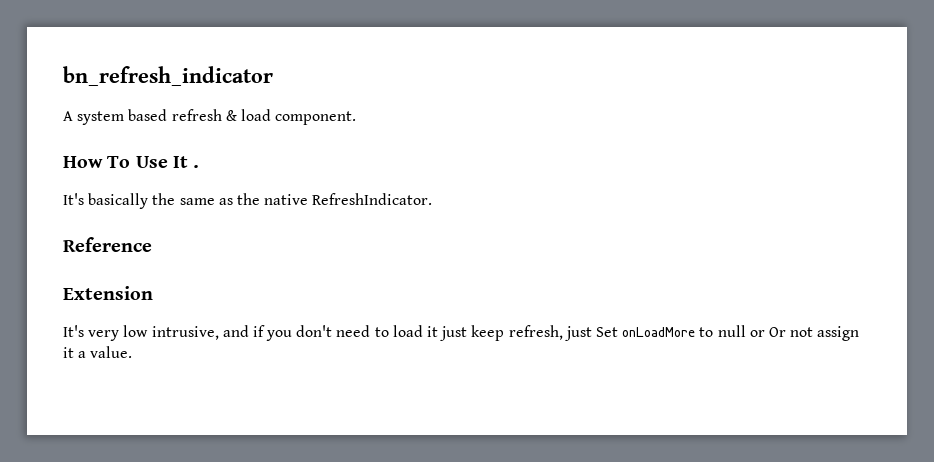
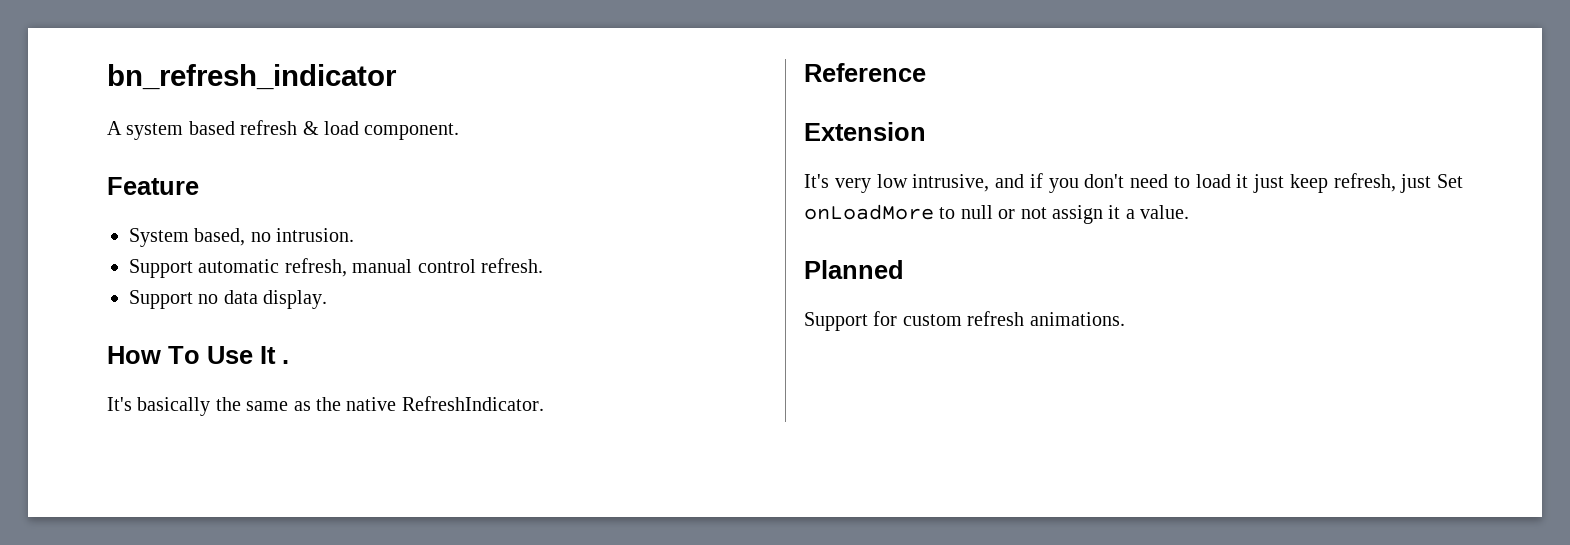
+ Feature
+ System based, no intrusion.
+ Support automatic refresh, manual control refresh.
+ Support no data display.
- It's very low intrusive, and if you don't need to load it just keep refresh, just Set onLoadMore to null or Or not assign it a value.
+ It's very low intrusive, and if you don't need to load it just keep refresh, just Set onLoadMore to null or not assign it a value.
+ Planned
+ Support for custom refresh animations.

